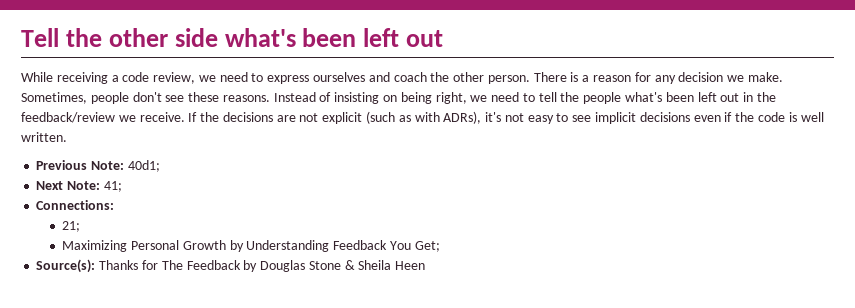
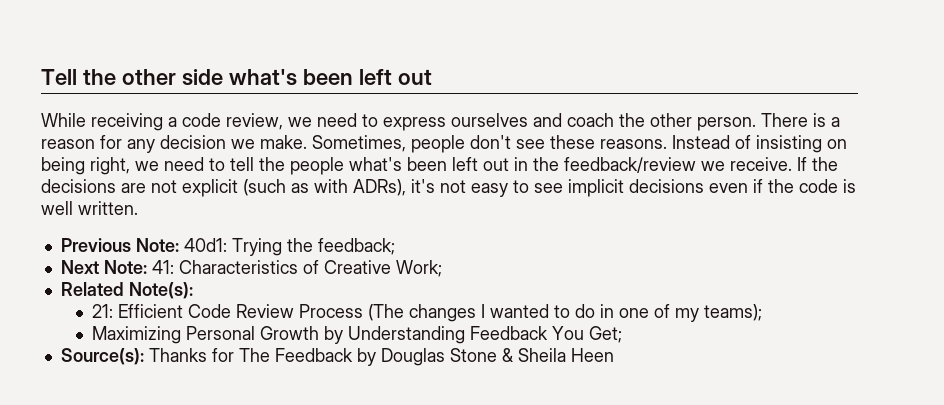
- Previous Note: 40d1;
- Next Note: 41;
- Connections:
- 21;
+ Previous Note: 40d1: Trying the feedback;
+ Next Note: 41: Characteristics of Creative Work;
+ Related Note(s):
+ 21: Efficient Code Review Process (The changes I wanted to do in one of my teams);

